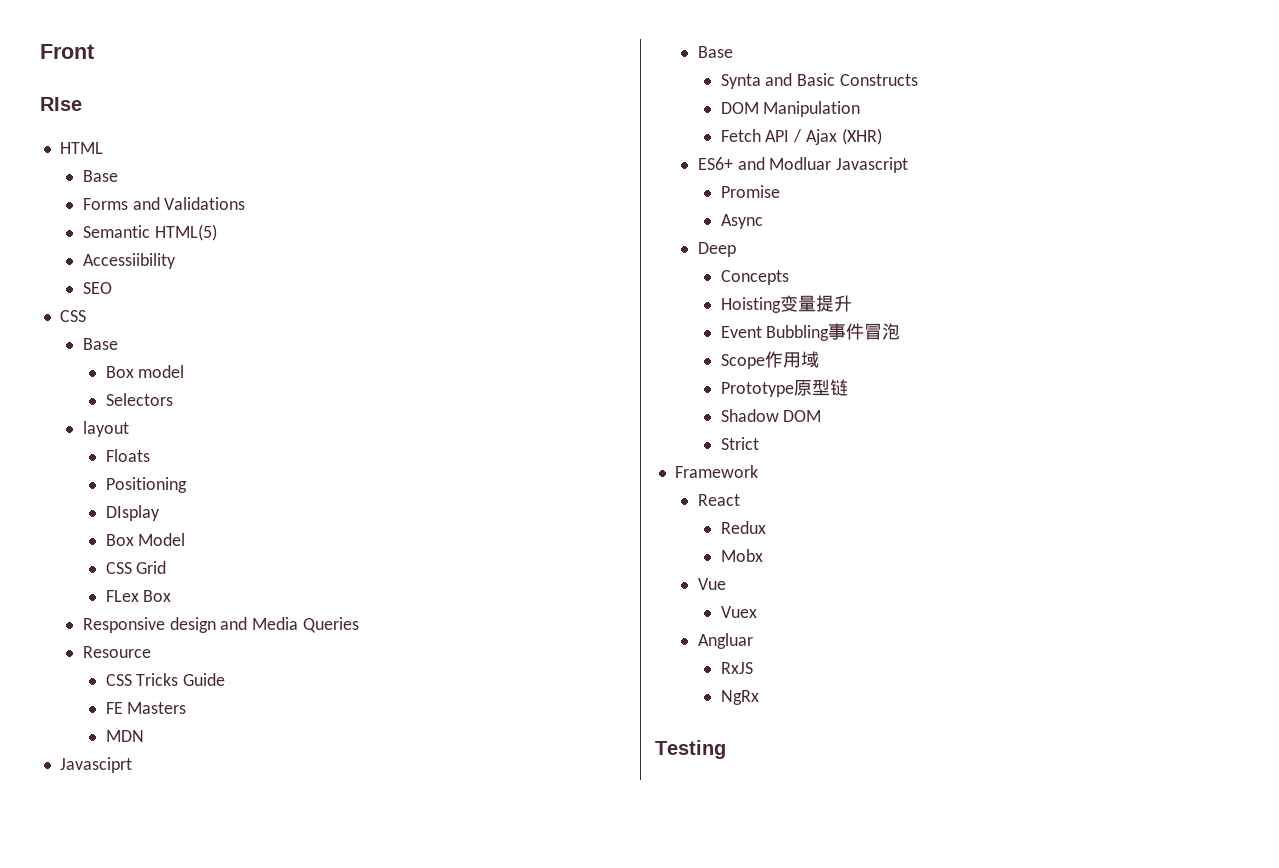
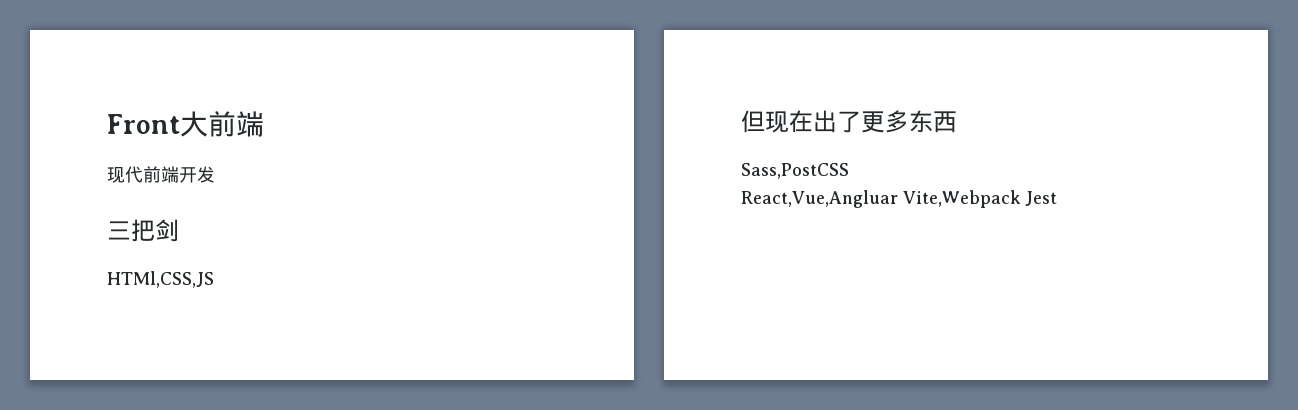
- Front
- RIse
- HTML
- Base
- Forms and Validations
- Semantic HTML(5)
- Accessiibility
- SEO
- CSS
- Base
- Box model
- Selectors
- layout
- Floats
- Positioning
- DIsplay
- Box Model
- CSS Grid
- FLex Box
- Responsive design and Media Queries
- Resource
- CSS Tricks Guide
- FE Masters
- MDN
- Javasciprt
- Base
- Synta and Basic Constructs
- DOM Manipulation
- Fetch API / Ajax (XHR)
- ES6+ and Modluar Javascript
- Promise
- Async
- Deep
- Concepts
- Hoisting变量提升
- Event Bubbling事件冒泡
- Scope作用域
- Prototype原型链
- Shadow DOM
- Strict
- Framework
- React
- Redux
- Mobx
- Vue
- Vuex
- Angluar
- RxJS
- NgRx
- Testing
+ Front大前端
+ 现代前端开发
+ 三把剑
+ HTMl,CSS,JS
+ 但现在出了更多东西
+ Sass,PostCSS
+ React,Vue,Angluar Vite,Webpack Jest

